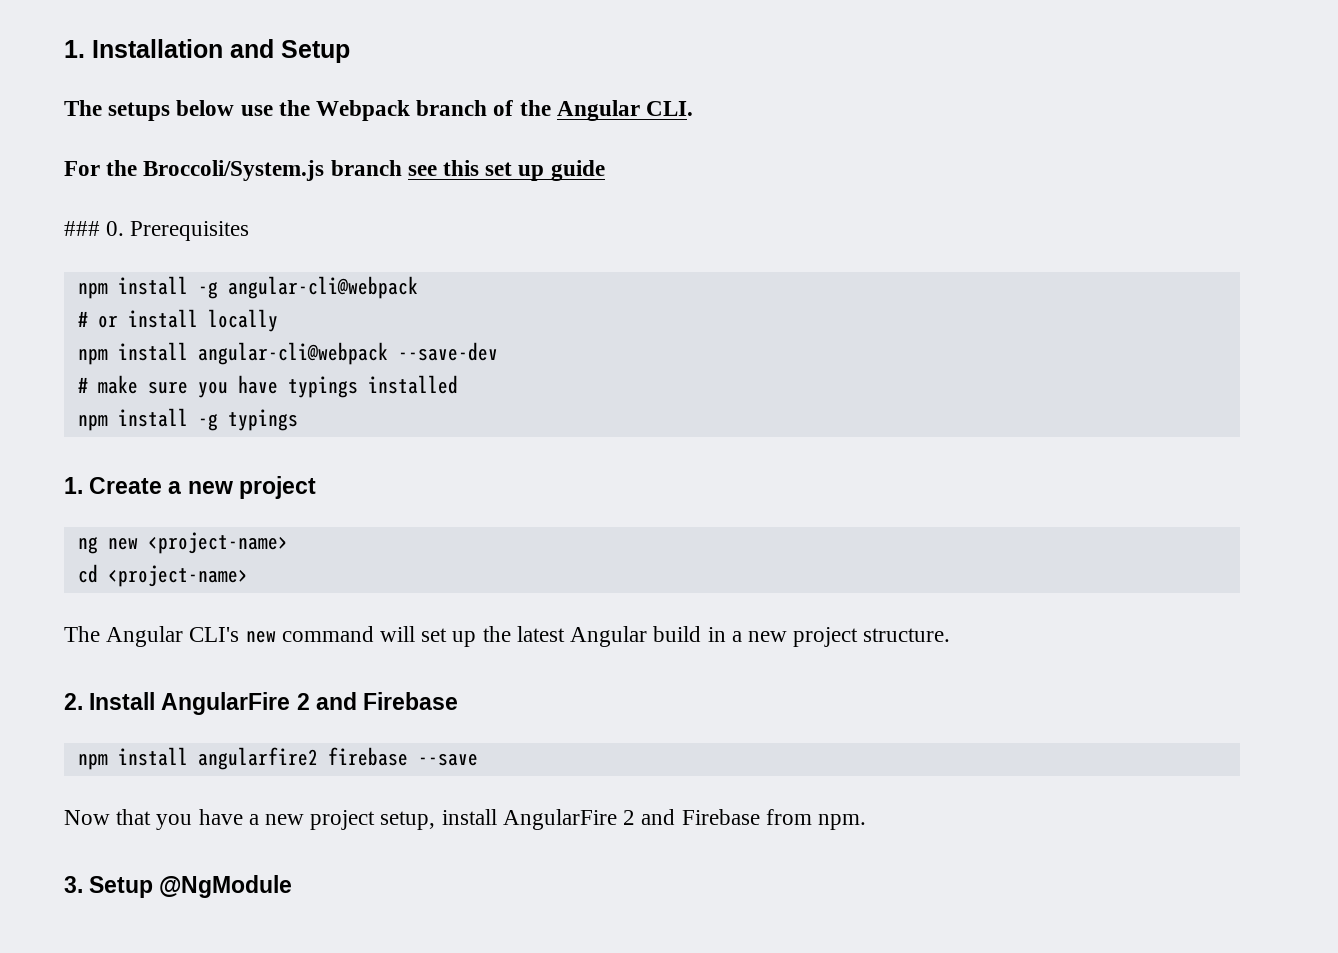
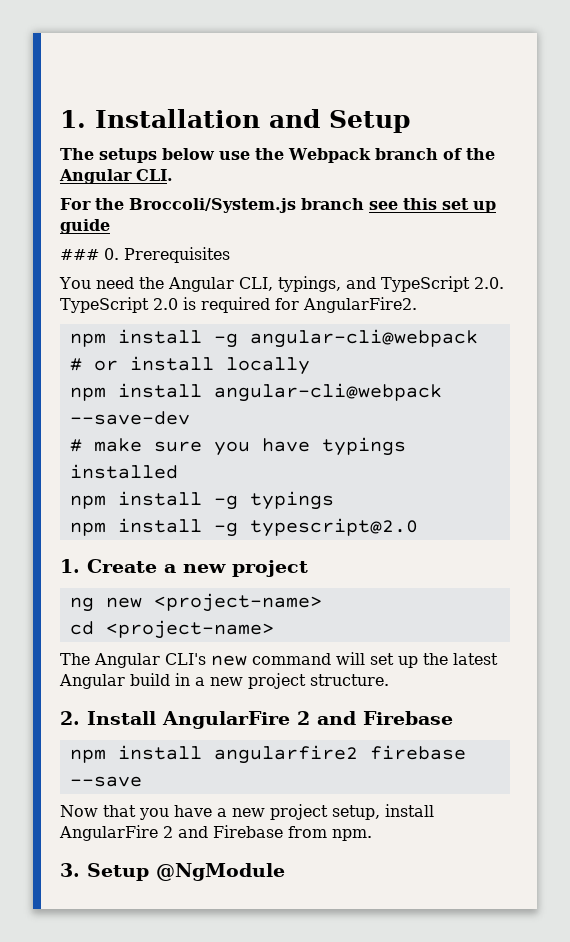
+ You need the Angular CLI, typings, and TypeScript 2.0. TypeScript 2.0 is required for AngularFire2.
+ npm install -g typescript@2.0

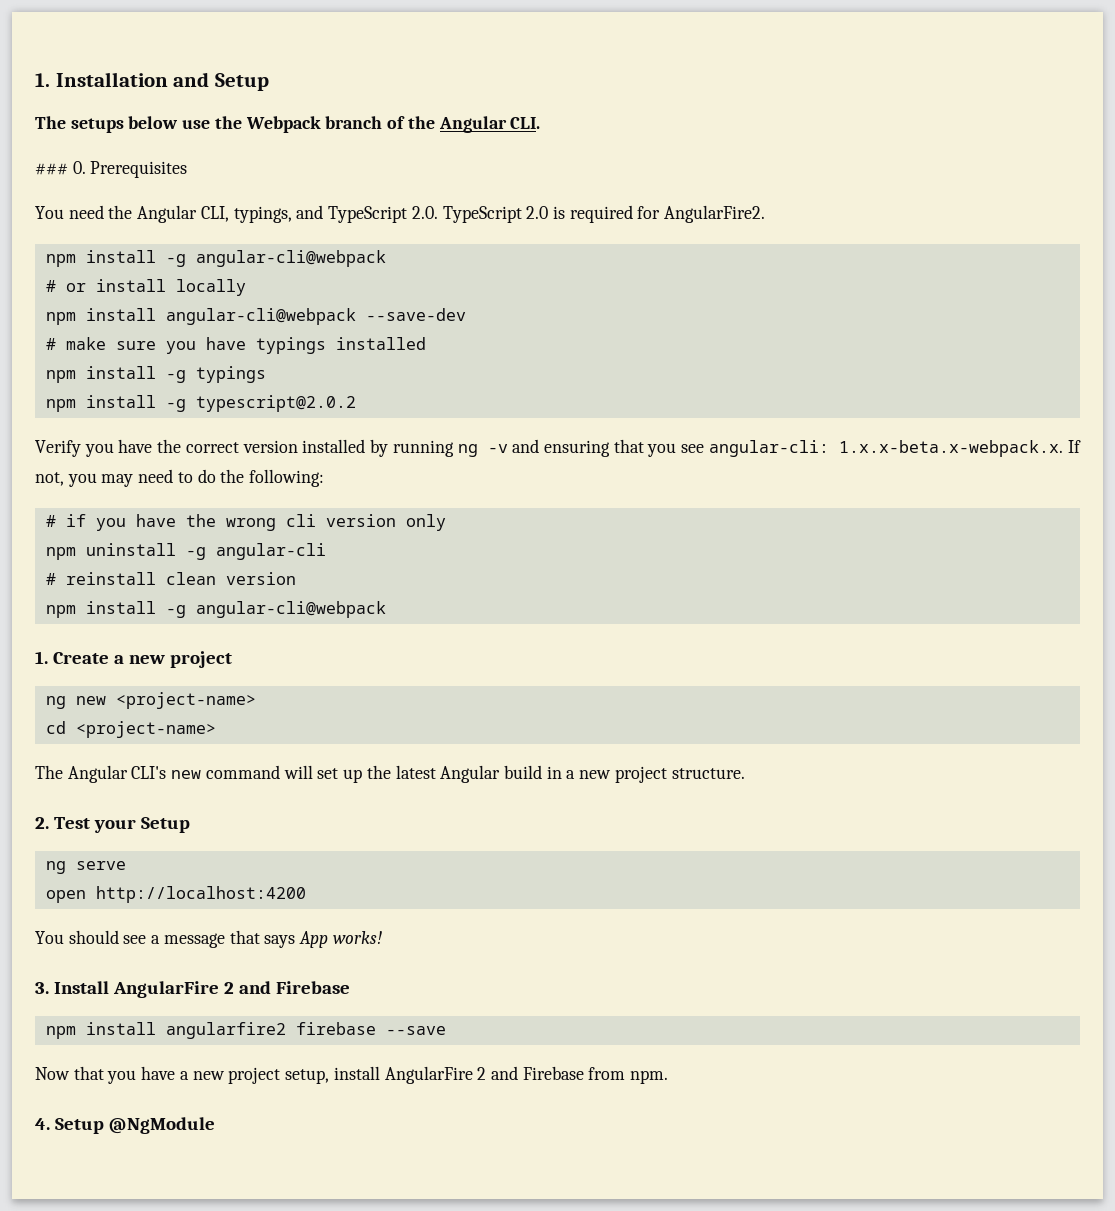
- For the Broccoli/System.js branch see this set up guide
- npm install -g typescript@2.0
+ npm install -g typescript@2.0.2
+ Verify you have the correct version installed by running ng -v and ensuring that you see angular-cli: 1.x.x-beta.x-webpack.x. If not, you may need to do the following:
+ # if you have the wrong cli version only
+ npm uninstall -g angular-cli
+ # reinstall clean version
+ npm install -g angular-cli@webpack
- 2. Install AngularFire 2 and Firebase
+ 2. Test your Setup
+ ng serve
+ open http://localhost:4200
+ You should see a message that says App works!
+ 3. Install AngularFire 2 and Firebase
- 3. Setup @NgModule
+ 4. Setup @NgModule

